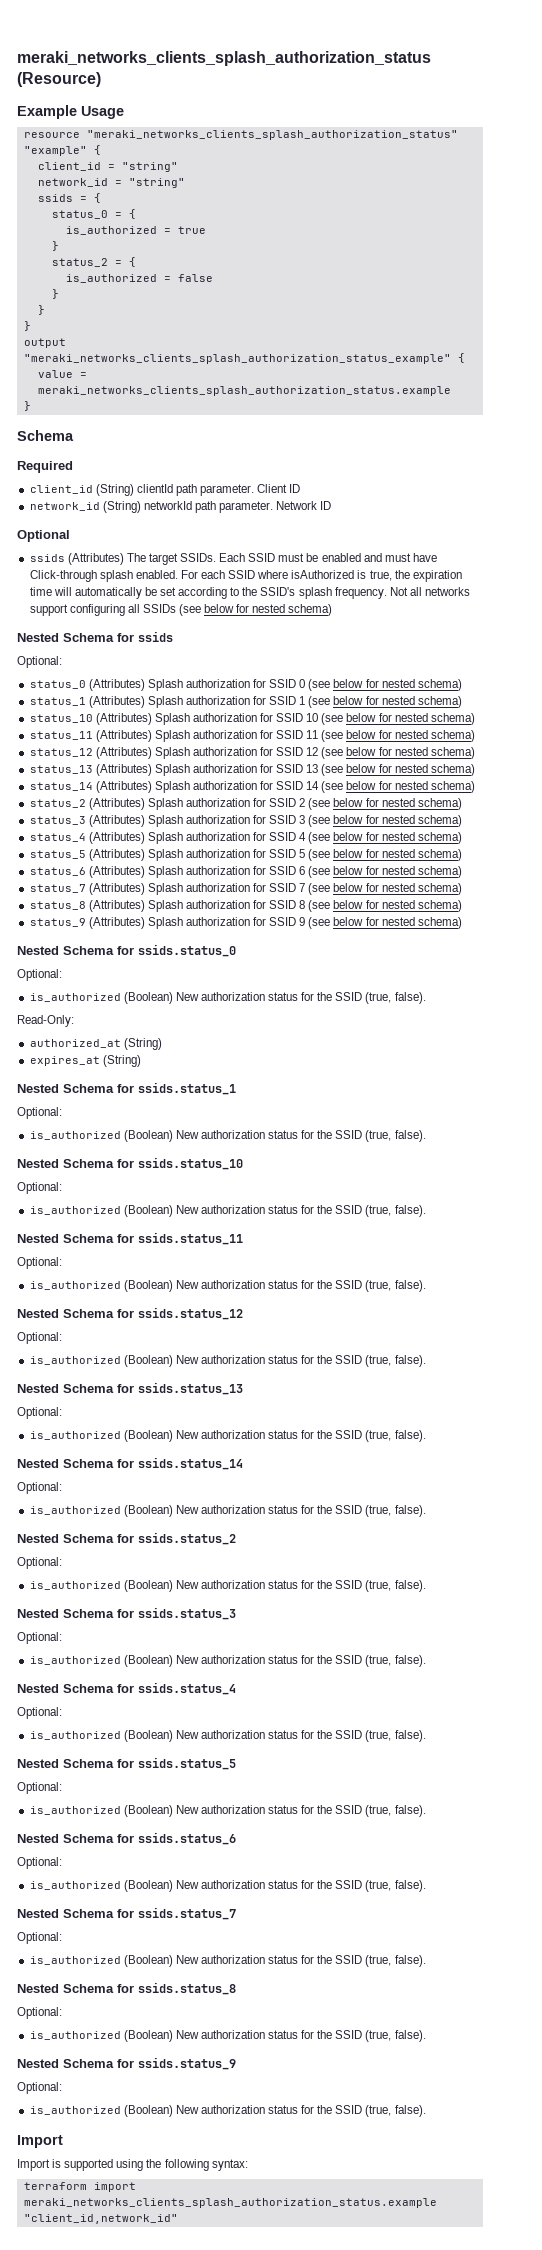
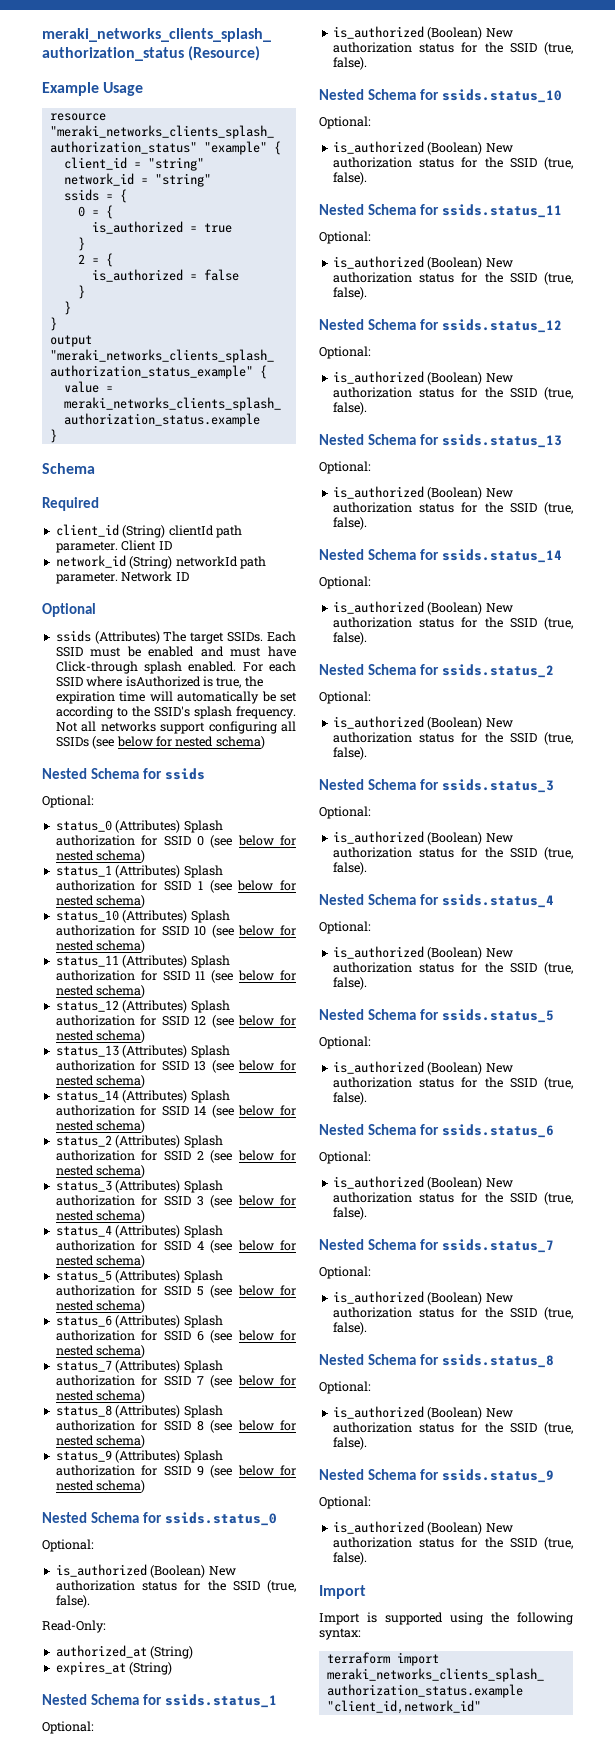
- status_0 = {
+ 0 = {
- status_2 = {
+ 2 = {

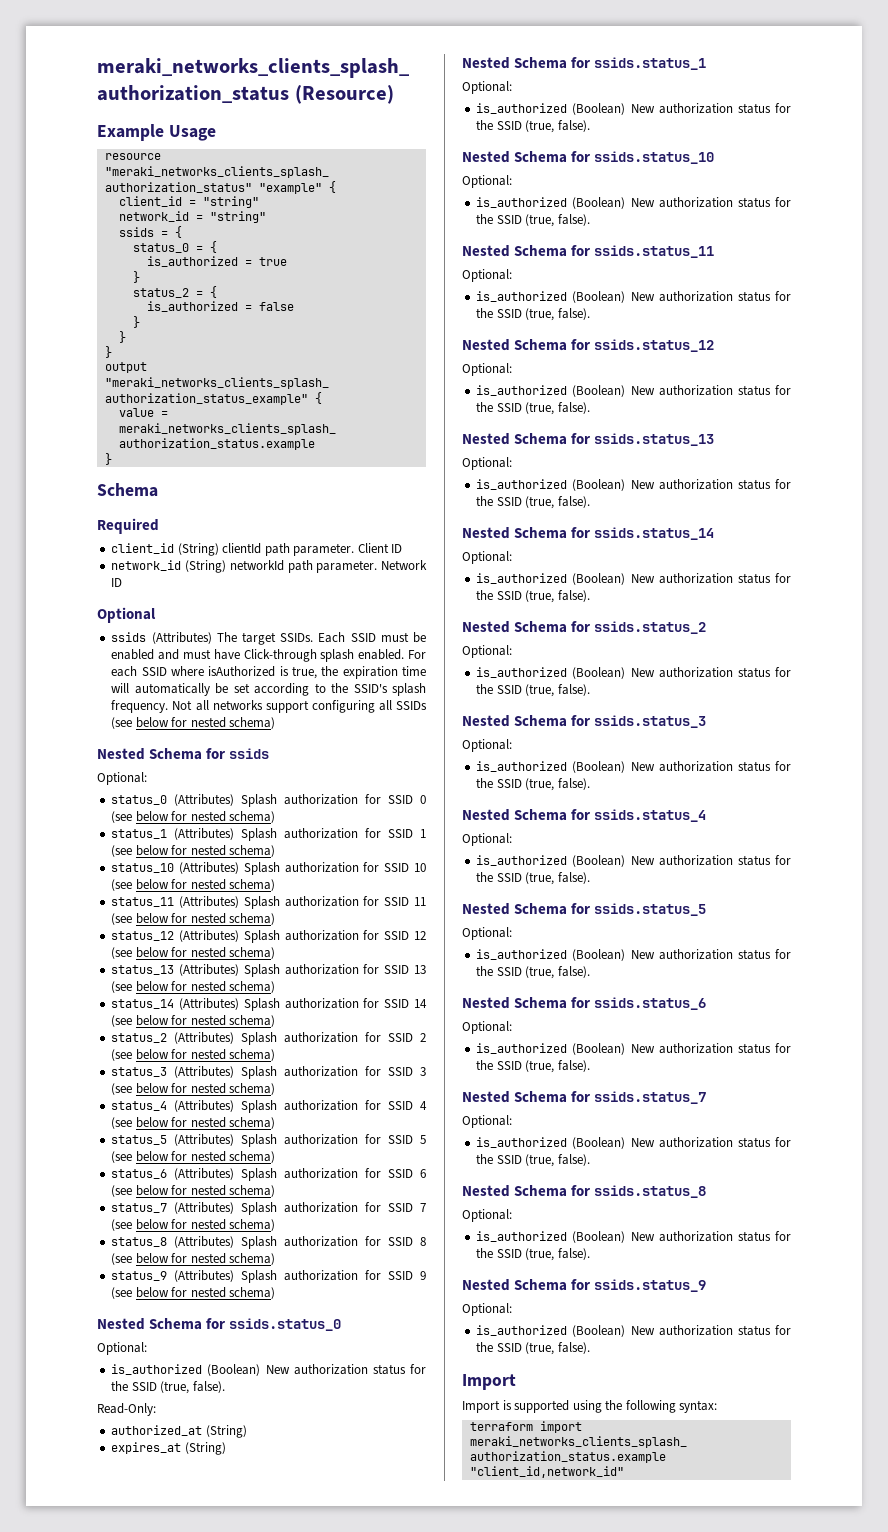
- 0 = {
+ status_0 = {
- 2 = {
+ status_2 = {

